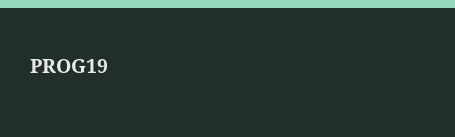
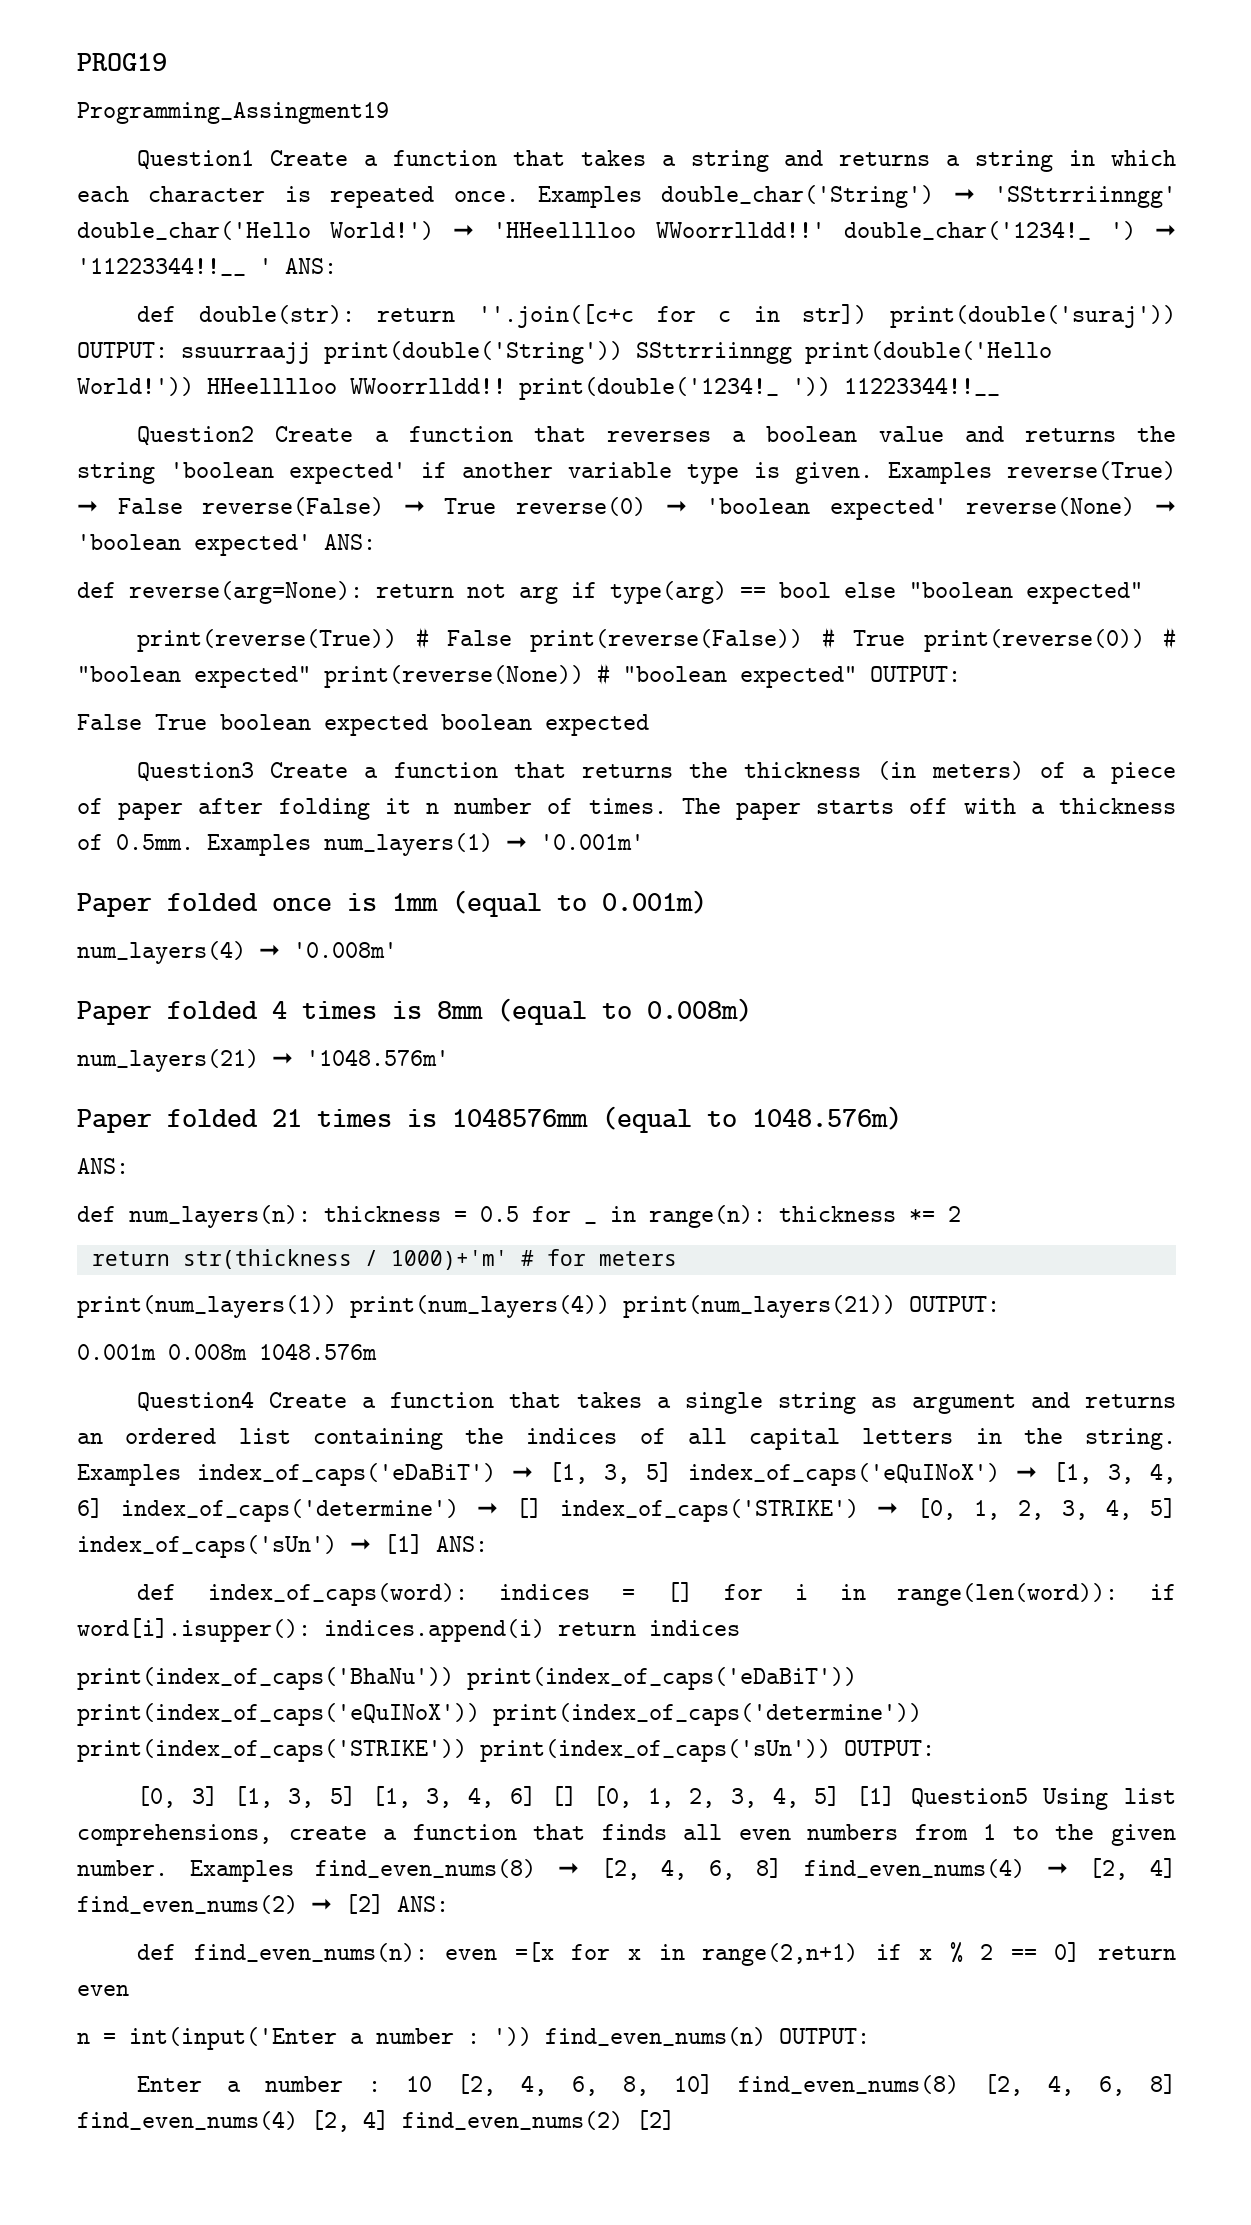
+ Programming_Assingment19
+ Question1 Create a function that takes a string and returns a string in which each character is repeated once. Examples double_char('String') ➞ 'SSttrriinngg' double_char('Hello World!') ➞ 'HHeelllloo WWoorrlldd!!' double_char('1234!_ ') ➞ '11223344!!__ ' ANS:
+ def double(str): return ''.join([c+c for c in str]) print(double('suraj')) OUTPUT: ssuurraajj print(double('String')) SSttrriinngg print(double('Hello World!')) HHeelllloo WWoorrlldd!! print(double('1234!_ ')) 11223344!!__
+ Question2 Create a function that reverses a boolean value and returns the string 'boolean expected' if another variable type is given. Examples reverse(True) ➞ False reverse(False) ➞ True reverse(0) ➞ 'boolean expected' reverse(None) ➞ 'boolean expected' ANS:
+ def reverse(arg=None): return not arg if type(arg) == bool else "boolean expected"
+ print(reverse(True)) # False print(reverse(False)) # True print(reverse(0)) # "boolean expected" print(reverse(None)) # "boolean expected" OUTPUT:
+ False True boolean expected boolean expected
+ Question3 Create a function that returns the thickness (in meters) of a piece of paper after folding it n number of times. The paper starts off with a thickness of 0.5mm. Examples num_layers(1) ➞ '0.001m'
+ Paper folded once is 1mm (equal to 0.001m)
+ num_layers(4) ➞ '0.008m'
+ Paper folded 4 times is 8mm (equal to 0.008m)
+ num_layers(21) ➞ '1048.576m'
+ Paper folded 21 times is 1048576mm (equal to 1048.576m)
+ ANS:
+ def num_layers(n): thickness = 0.5 for _ in range(n): thickness *= 2
+ return str(thickness / 1000)+'m' # for meters
+ print(num_layers(1)) print(num_layers(4)) print(num_layers(21)) OUTPUT:
+ 0.001m 0.008m 1048.576m
+ Question4 Create a function that takes a single string as argument and returns an ordered list containing the indices of all capital letters in the string. Examples index_of_caps('eDaBiT') ➞ [1, 3, 5] index_of_caps('eQuINoX') ➞ [1, 3, 4, 6] index_of_caps('determine') ➞ [] index_of_caps('STRIKE') ➞ [0, 1, 2, 3, 4, 5] index_of_caps('sUn') ➞ [1] ANS:
+ def index_of_caps(word): indices = [] for i in range(len(word)): if word[i].isupper(): indices.append(i) return indices
+ print(index_of_caps('BhaNu')) print(index_of_caps('eDaBiT')) print(index_of_caps('eQuINoX')) print(index_of_caps('determine')) print(index_of_caps('STRIKE')) print(index_of_caps('sUn')) OUTPUT:
+ [0, 3] [1, 3, 5] [1, 3, 4, 6] [] [0, 1, 2, 3, 4, 5] [1] Question5 Using list comprehensions, create a function that finds all even numbers from 1 to the given number. Examples find_even_nums(8) ➞ [2, 4, 6, 8] find_even_nums(4) ➞ [2, 4] find_even_nums(2) ➞ [2] ANS:
+ def find_even_nums(n): even =[x for x in range(2,n+1) if x % 2 == 0] return even
+ n = int(input('Enter a number : ')) find_even_nums(n) OUTPUT:
+ Enter a number : 10 [2, 4, 6, 8, 10] find_even_nums(8) [2, 4, 6, 8] find_even_nums(4) [2, 4] find_even_nums(2) [2]

